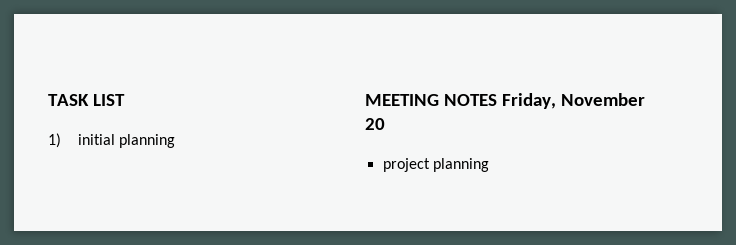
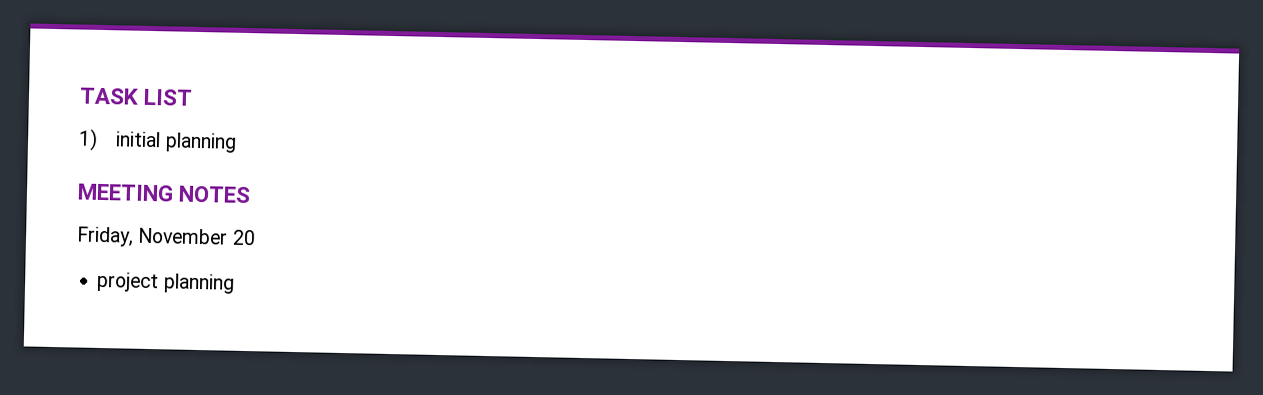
- MEETING NOTES Friday, November 20
+ MEETING NOTES
+ Friday, November 20

